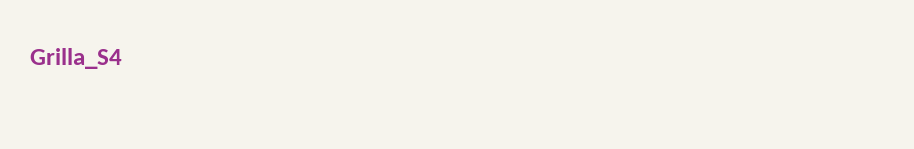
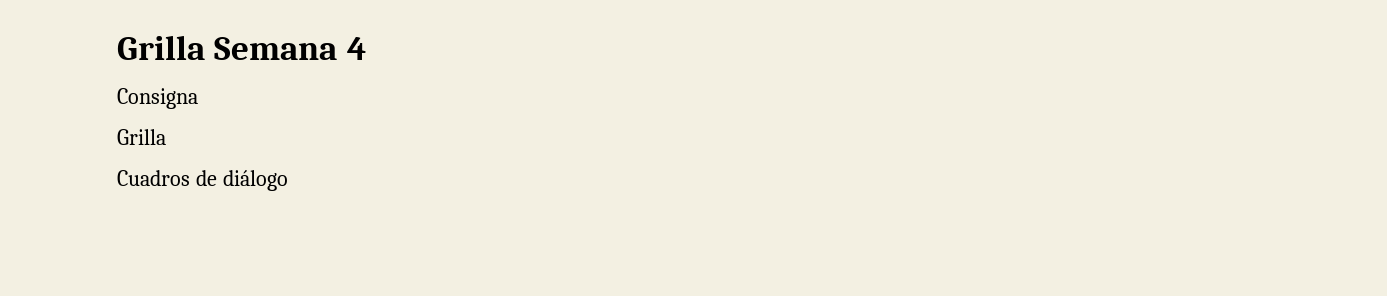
- Grilla_S4
+ Grilla Semana 4
+ Consigna
+ Grilla
+ Cuadros de diálogo

